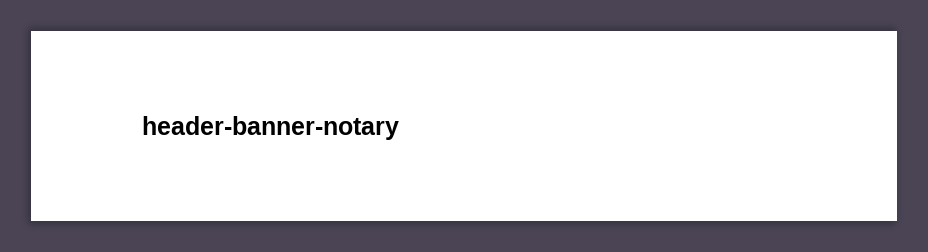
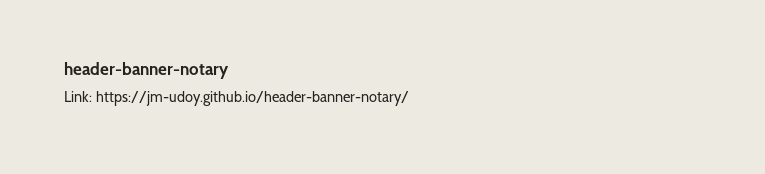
+ Link: https://jm-udoy.github.io/header-banner-notary/

